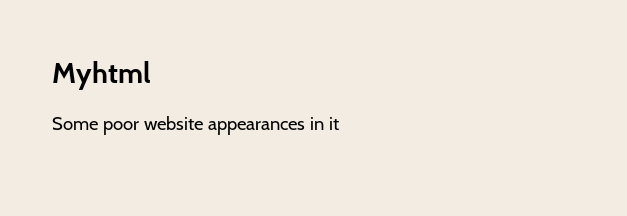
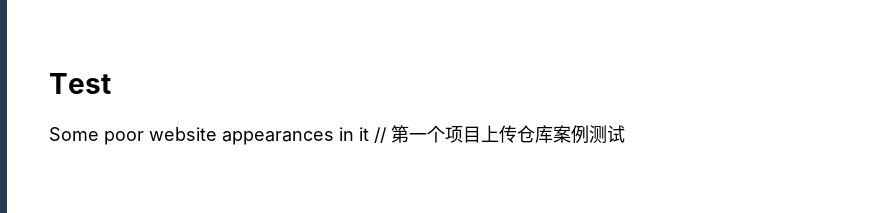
- Myhtml
+ Test
- Some poor website appearances in it
+ Some poor website appearances in it // 第一个项目上传仓库案例测试

